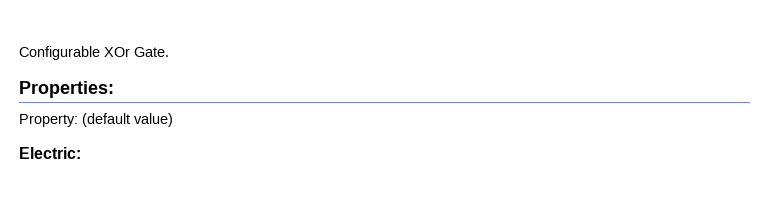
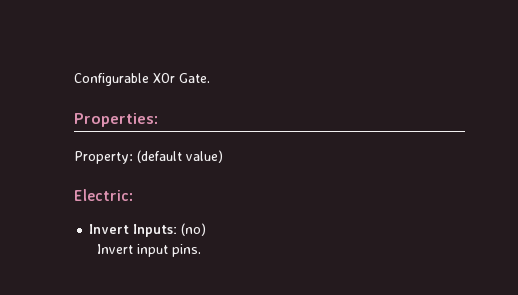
+ Invert Inputs: (no)
+ Invert input pins.

